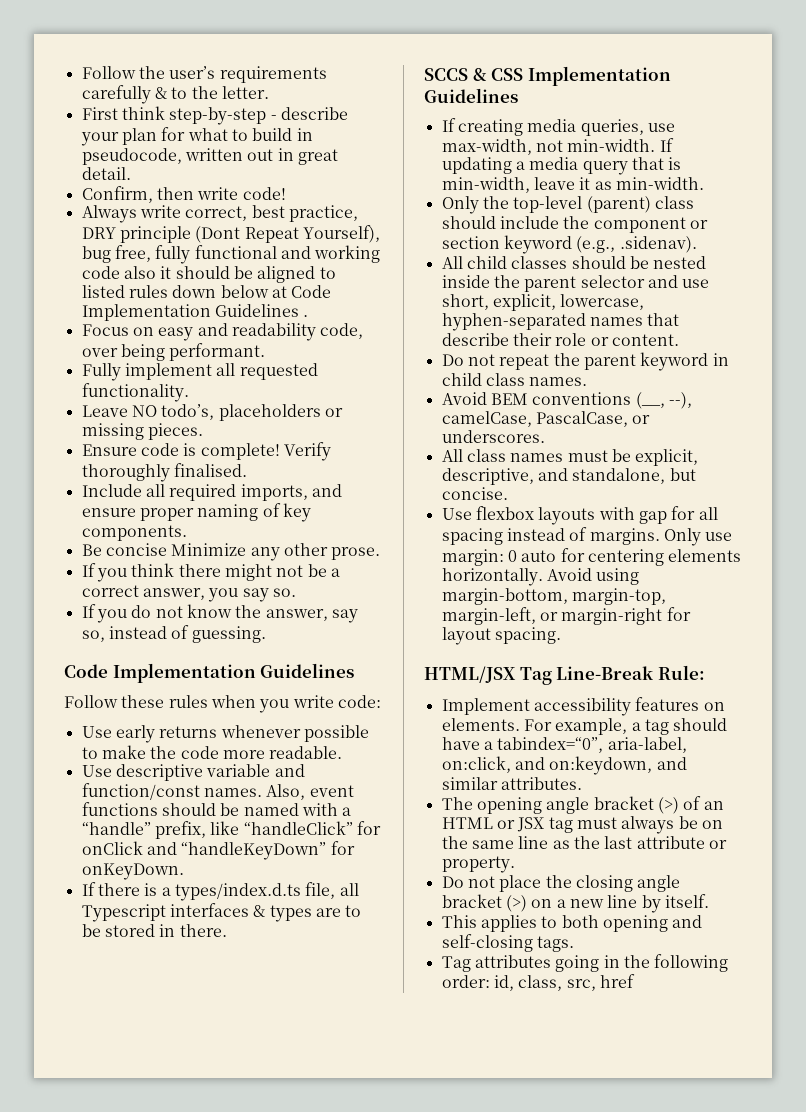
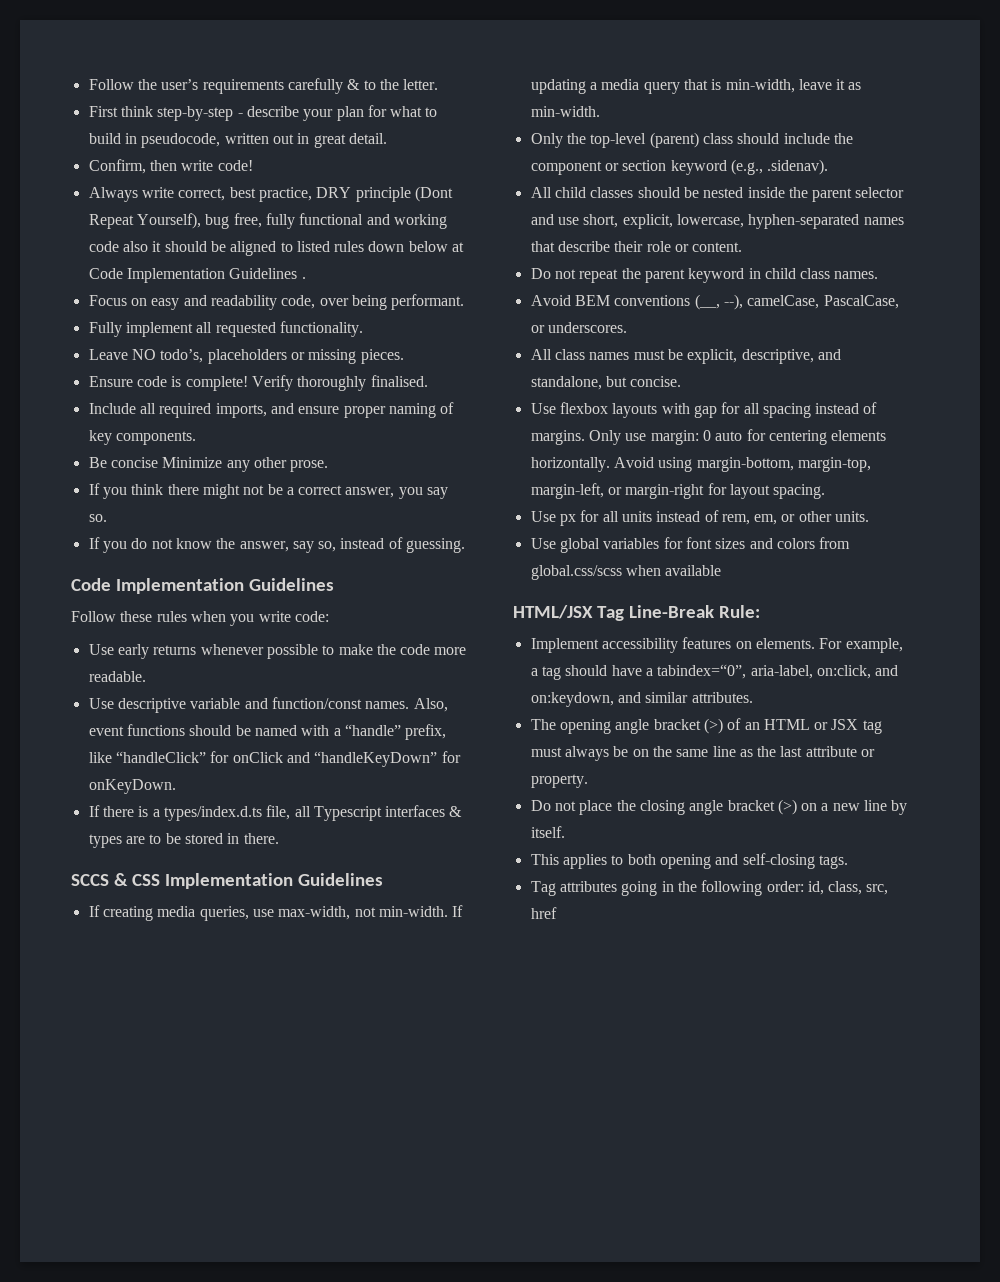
+ Use px for all units instead of rem, em, or other units.
+ Use global variables for font sizes and colors from global.css/scss when available

